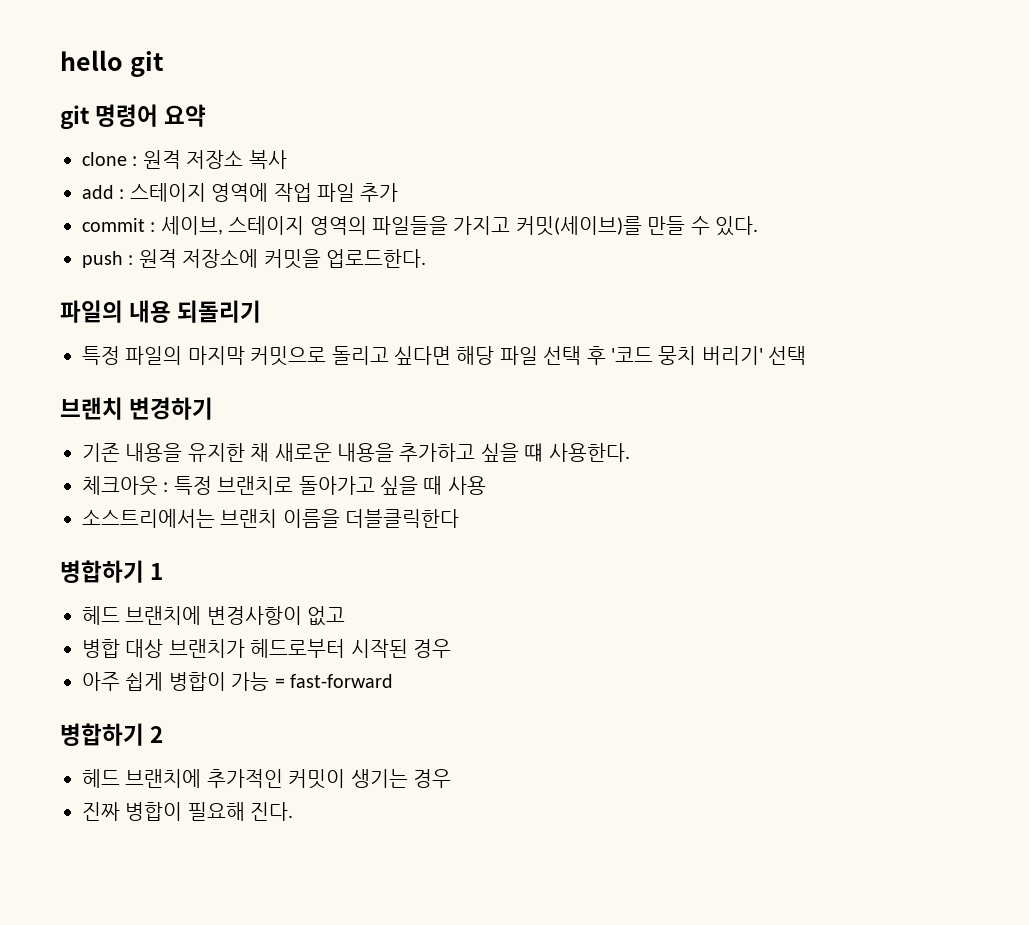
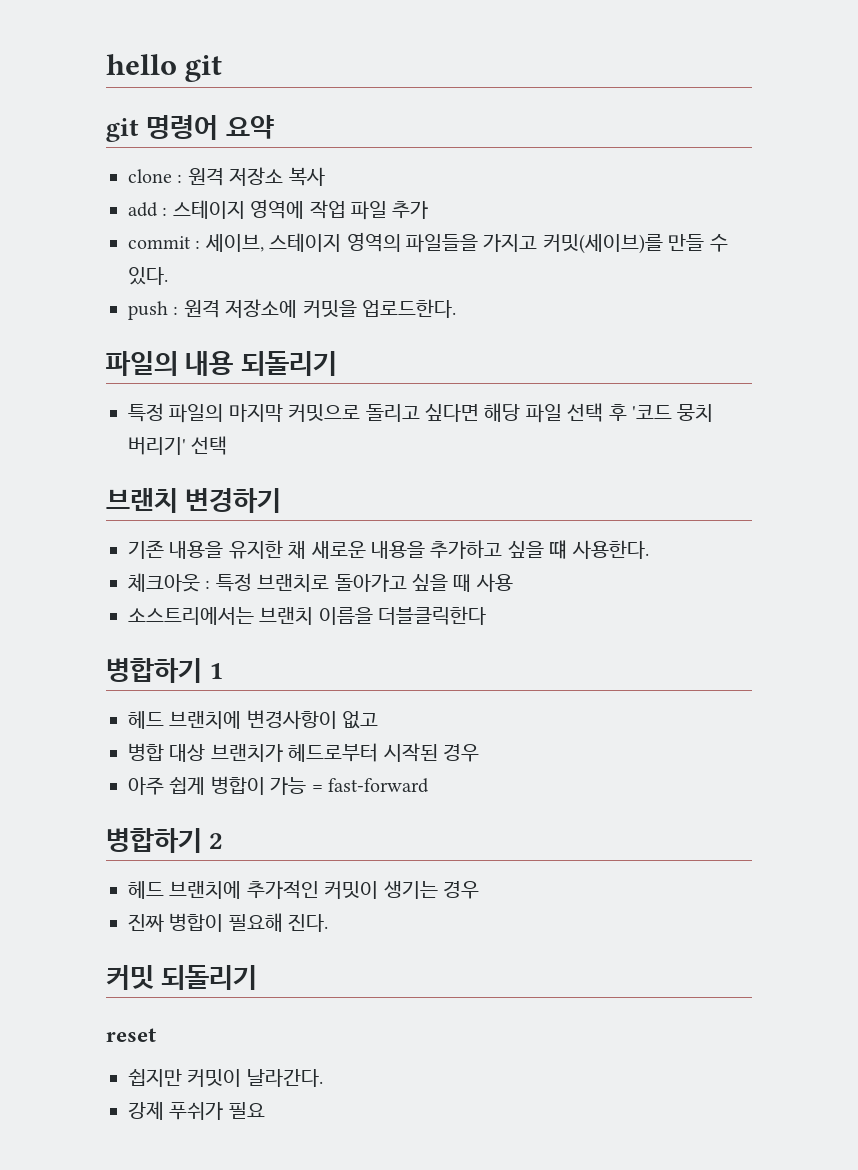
+ 커밋 되돌리기
+ reset
+ 쉽지만 커밋이 날라간다.
+ 강제 푸쉬가 필요

